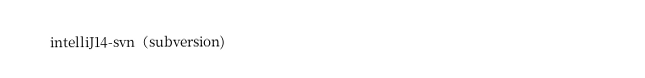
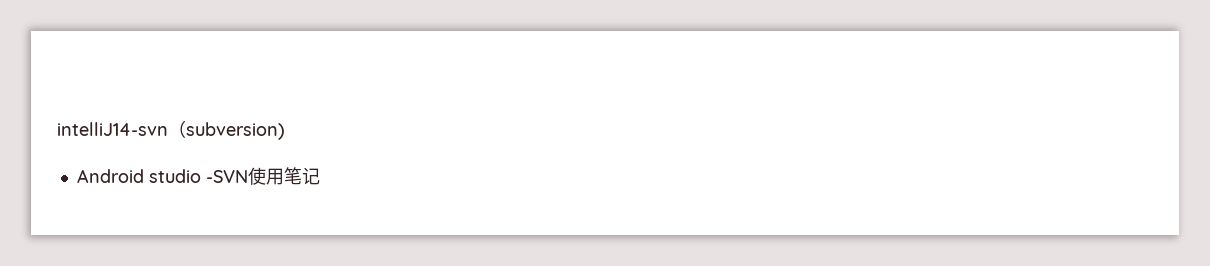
+ Android studio -SVN使用笔记

